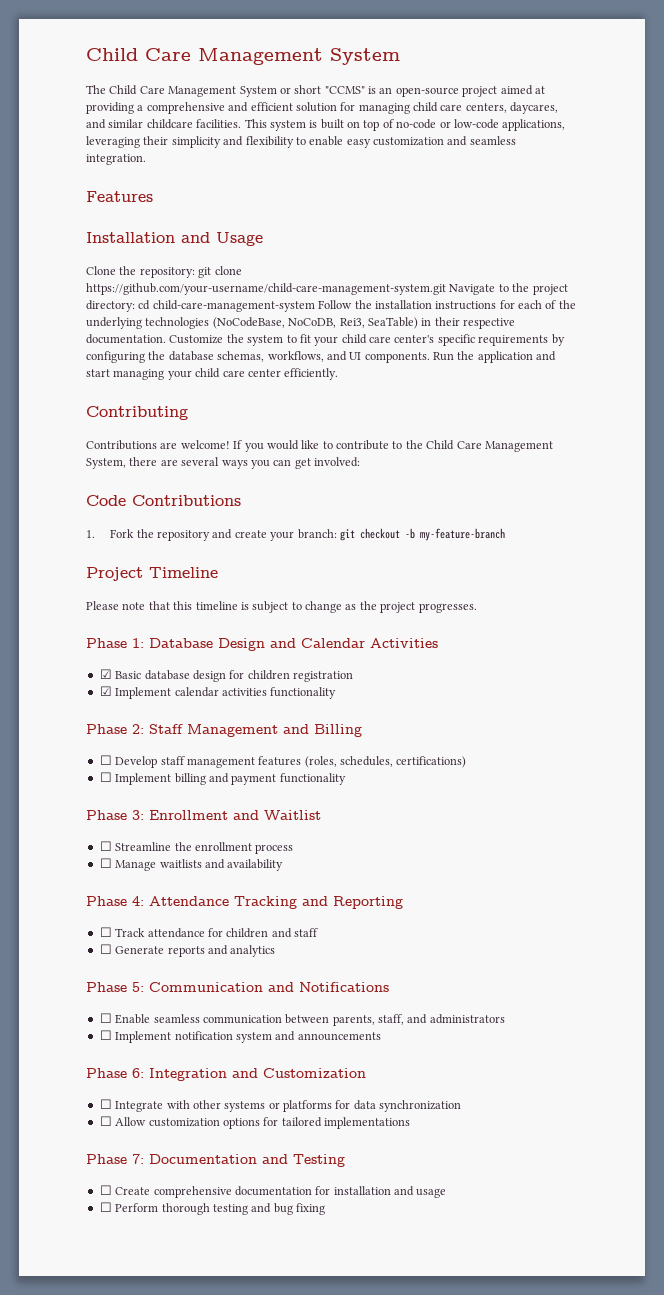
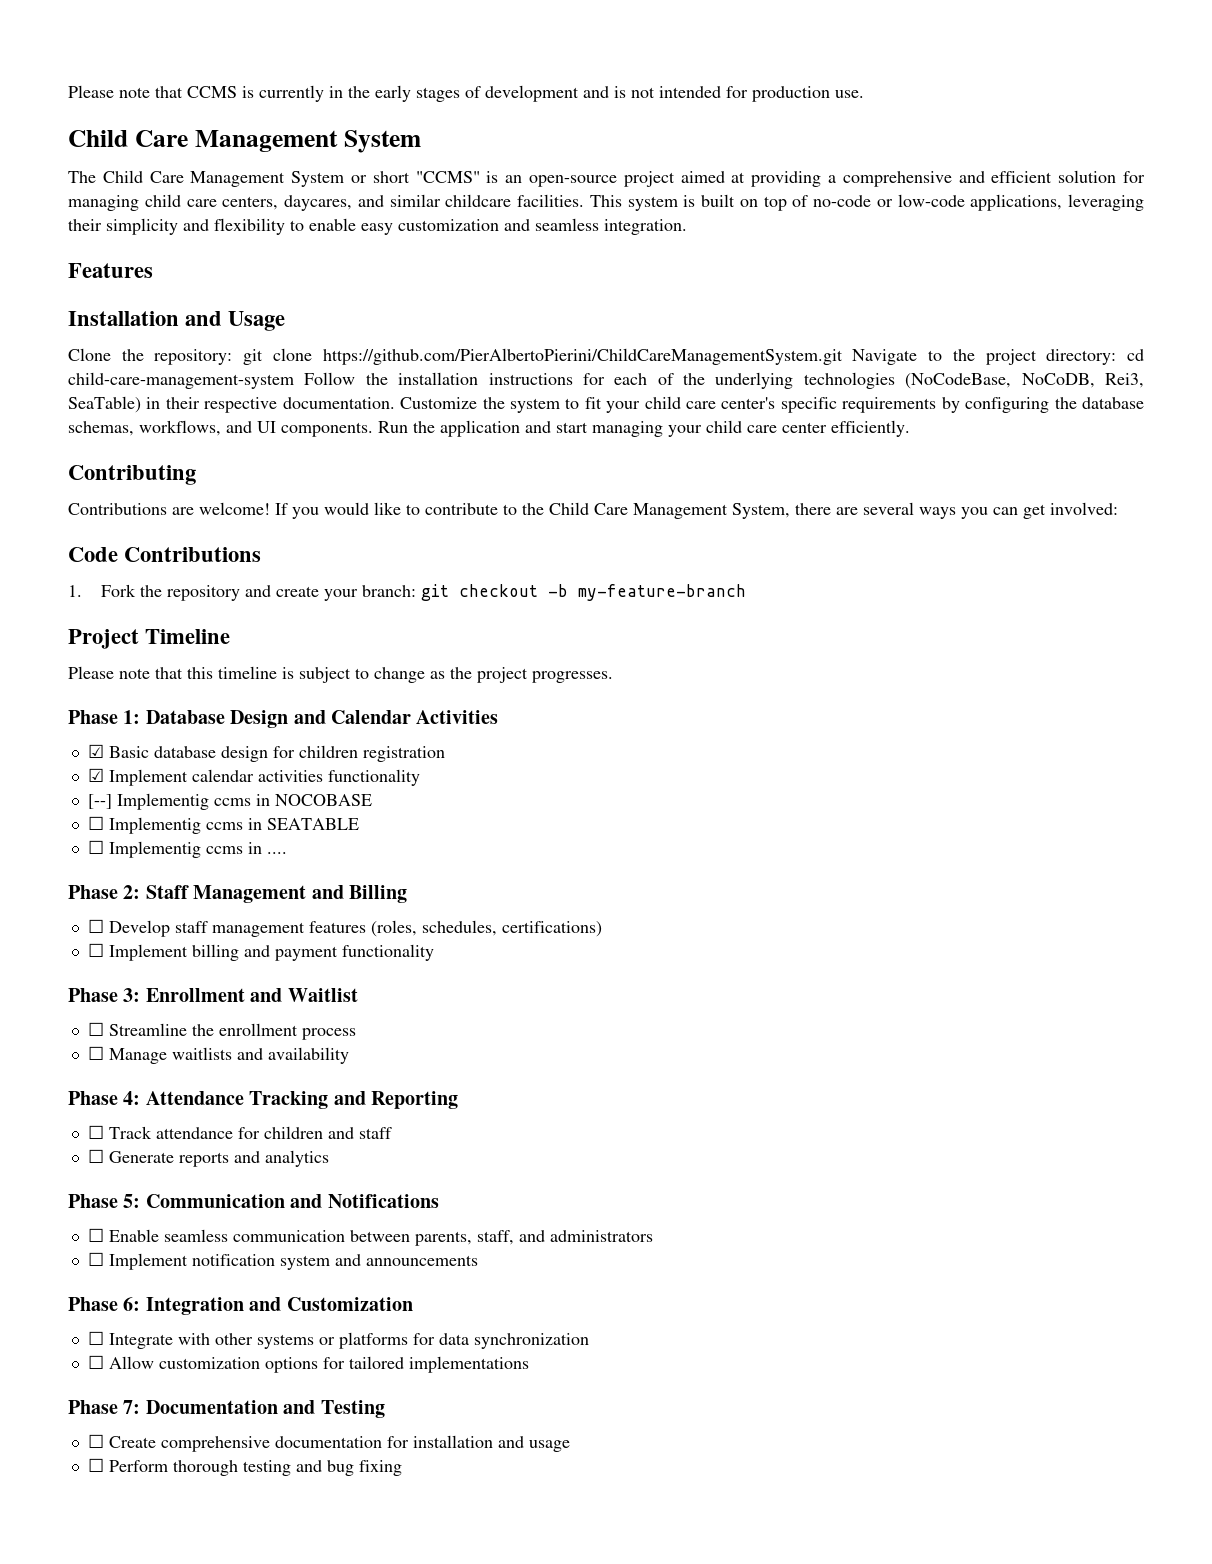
+ Please note that CCMS is currently in the early stages of development and is not intended for production use.
- Clone the repository: git clone https://github.com/your-username/child-care-management-system.git Navigate to the project directory: cd child-care-management-system Follow the installation instructions for each of the underlying technologies (NoCodeBase, NoCoDB, Rei3, SeaTable) in their respective documentation.
+ Clone the repository: git clone https://github.com/PierAlbertoPierini/ChildCareManagementSystem.git Navigate to the project directory: cd child-care-management-system Follow the installation instructions for each of the underlying technologies (NoCodeBase, NoCoDB, Rei3, SeaTable) in their respective documentation.
+ [--] Implementig ccms in NOCOBASE
+ ☐ Implementig ccms in SEATABLE
+ ☐ Implementig ccms in ....

